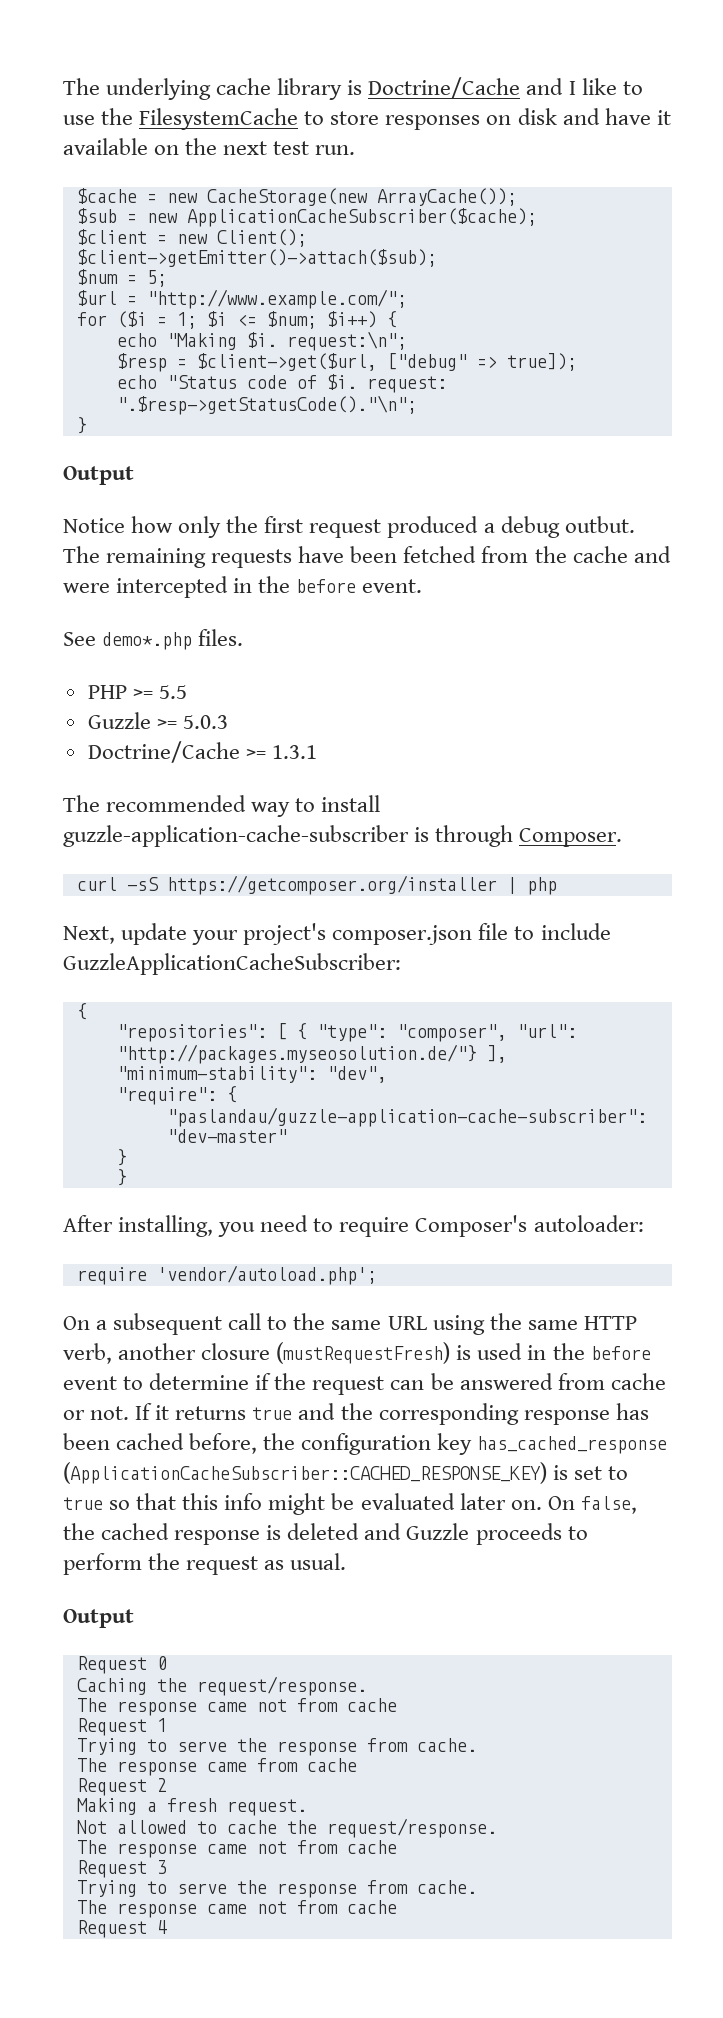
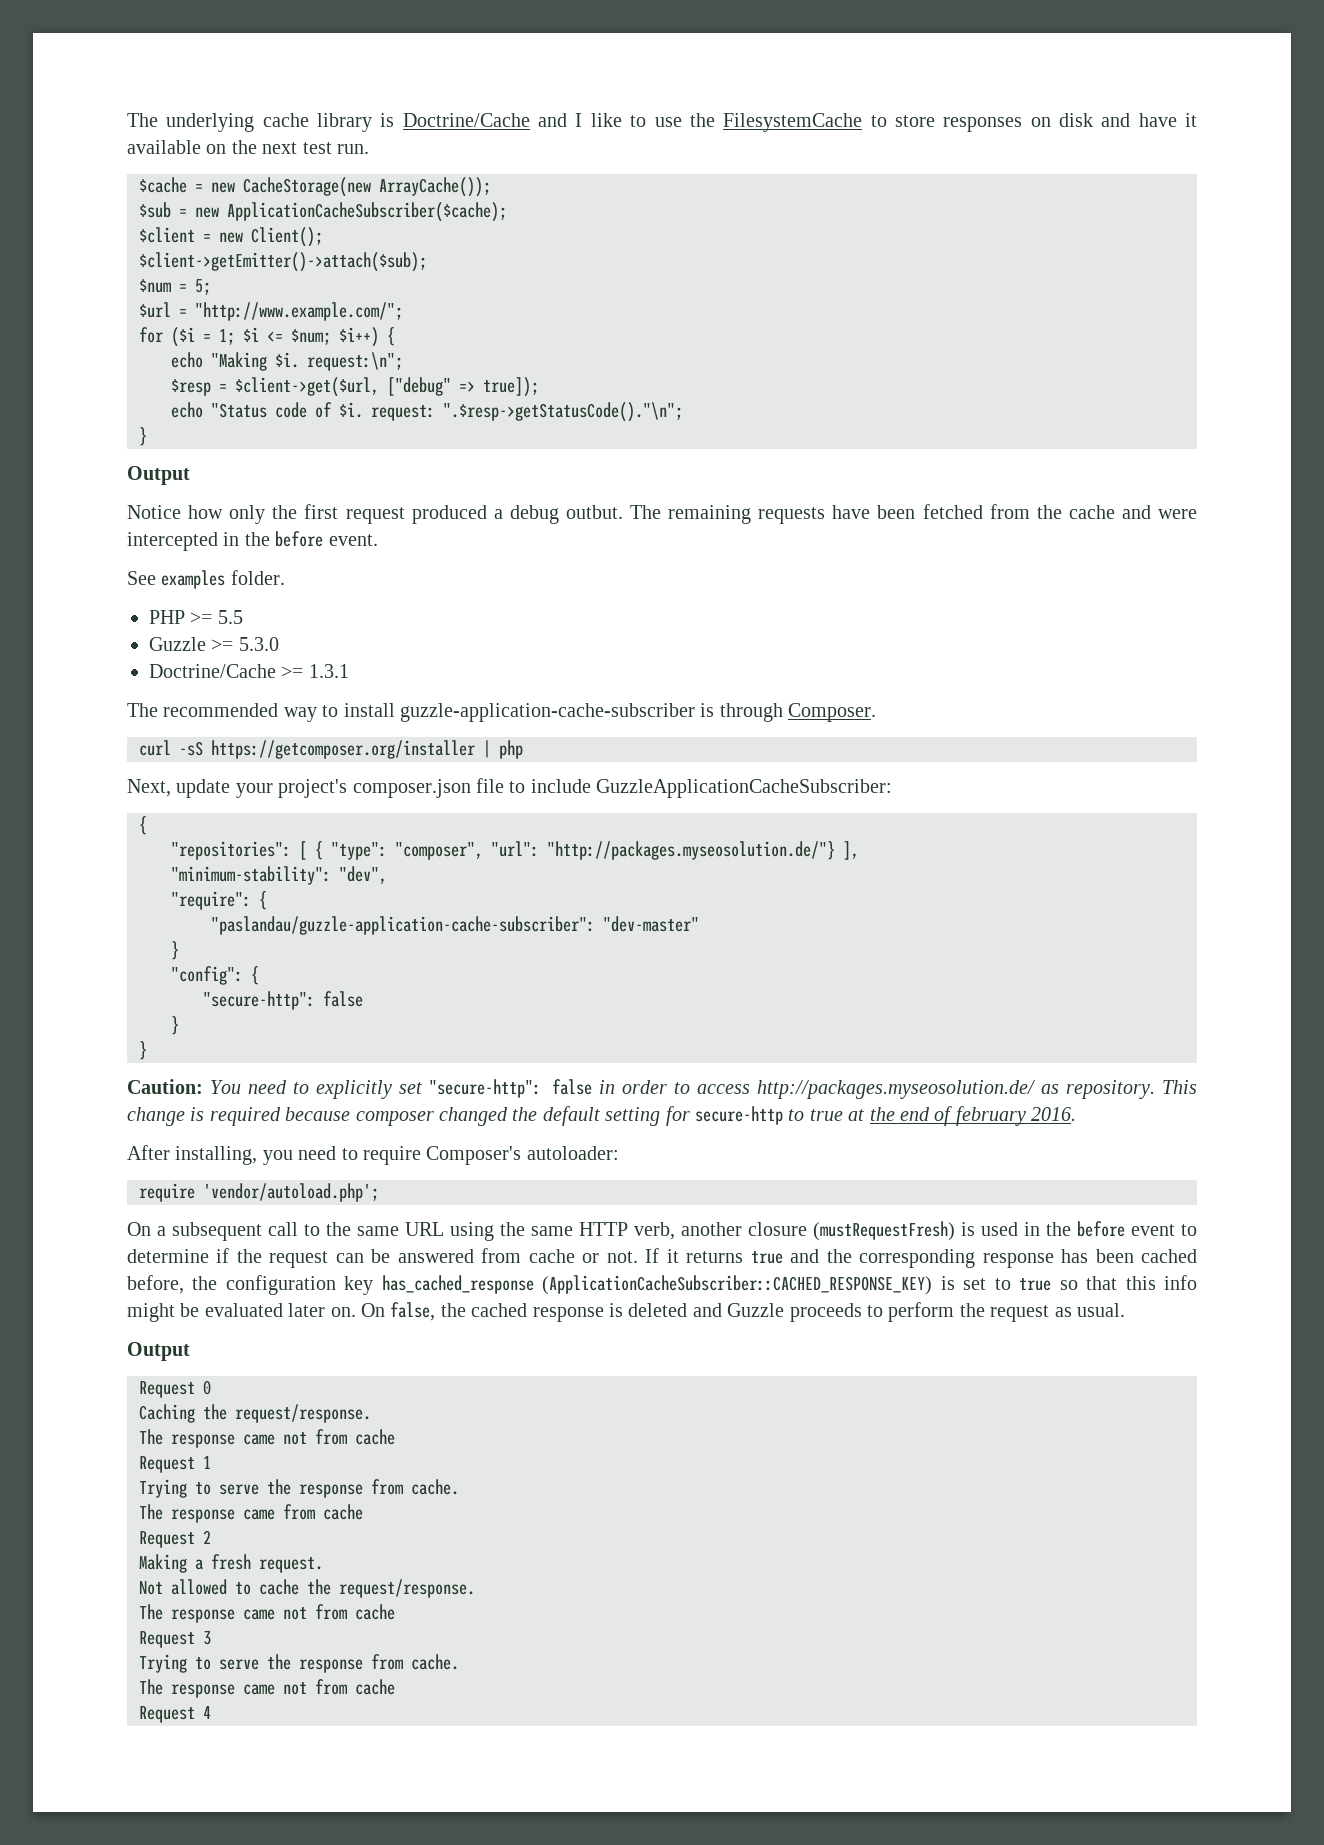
- See demo*.php files.
+ See examples folder.
- Guzzle >= 5.0.3
+ Guzzle >= 5.3.0
  "paslandau/guzzle-application-cache-subscriber": "dev-master"
  }
+ "config": {
+ "secure-http": false
  }
+ }
+ Caution: You need to explicitly set "secure-http": false in order to access http://packages.myseosolution.de/ as repository. This change is required because composer changed the default setting for secure-http to true at the end of february 2016.

